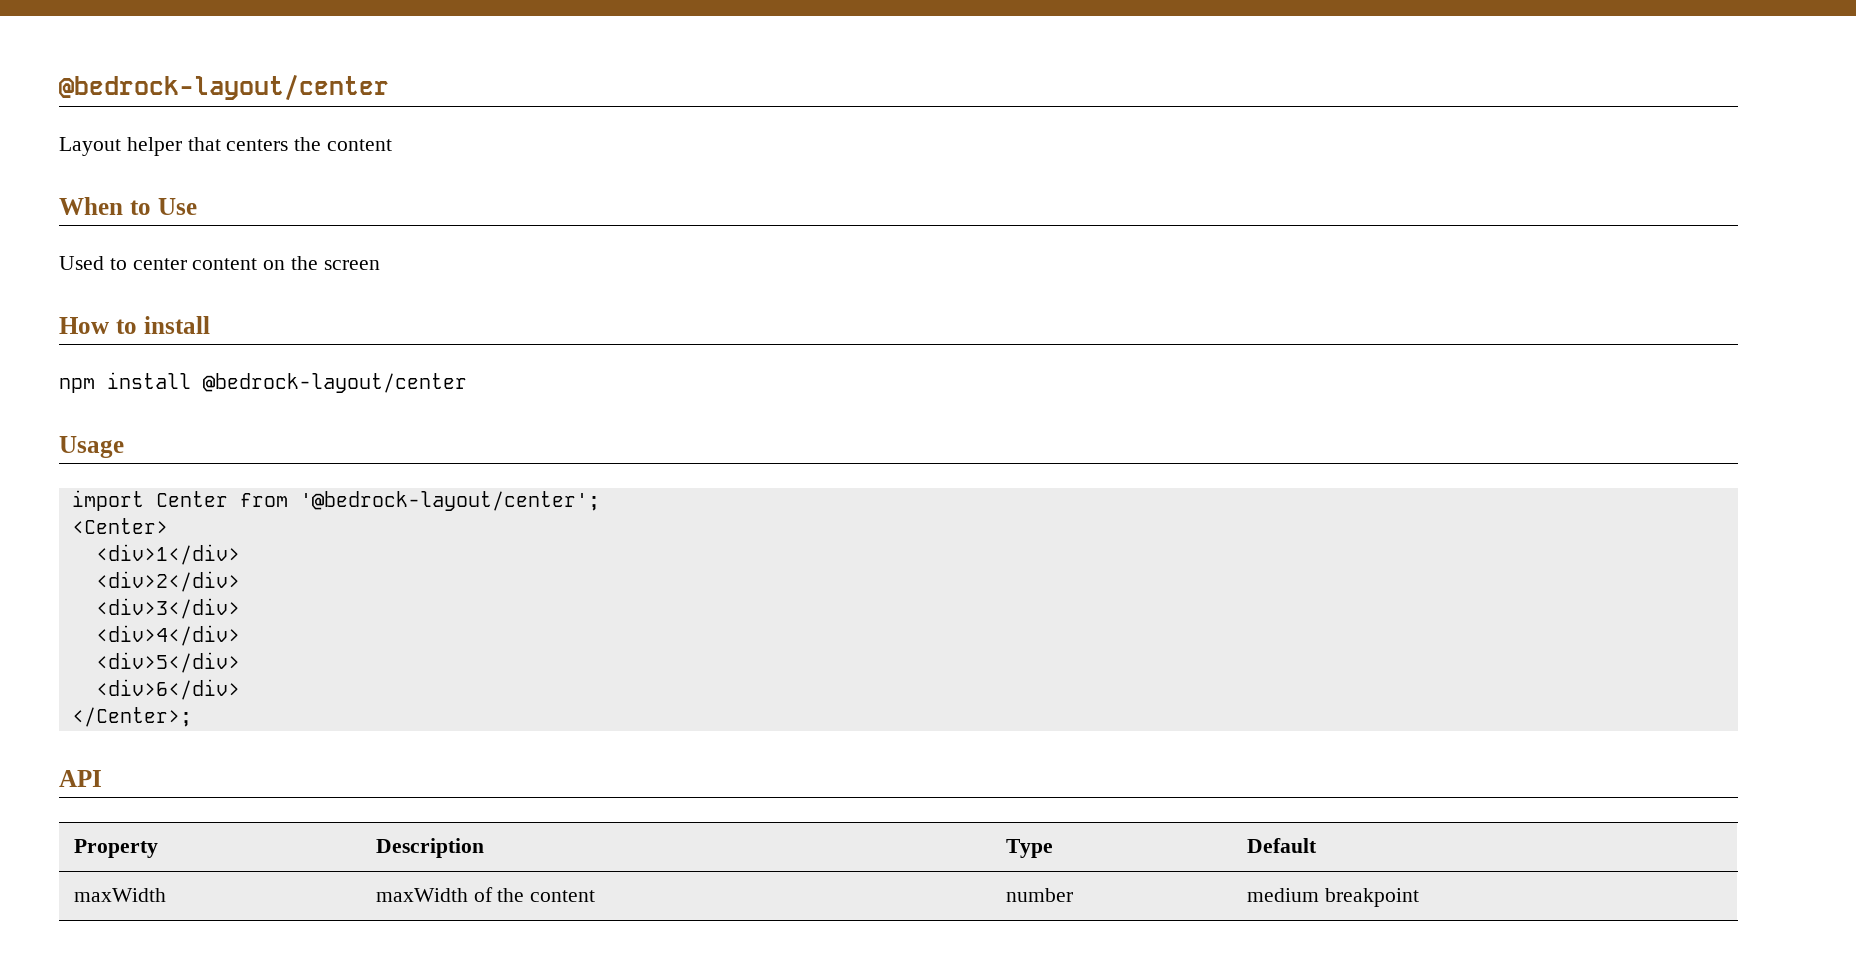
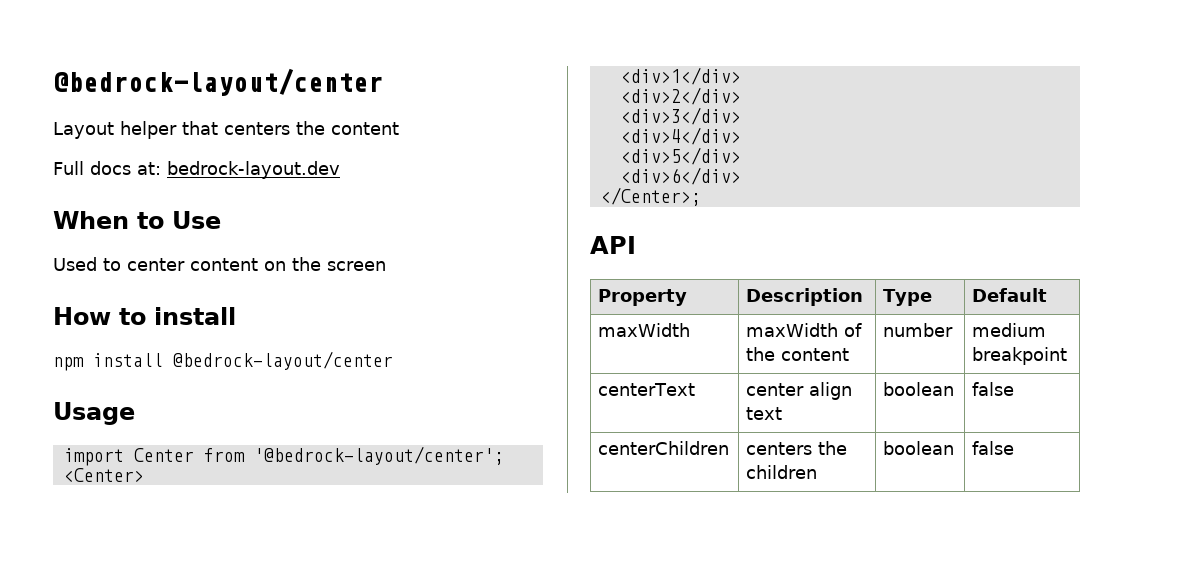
+ Full docs at: bedrock-layout.dev
+ centerText | center align text | boolean | false
+ centerChildren | centers the children | boolean | false

